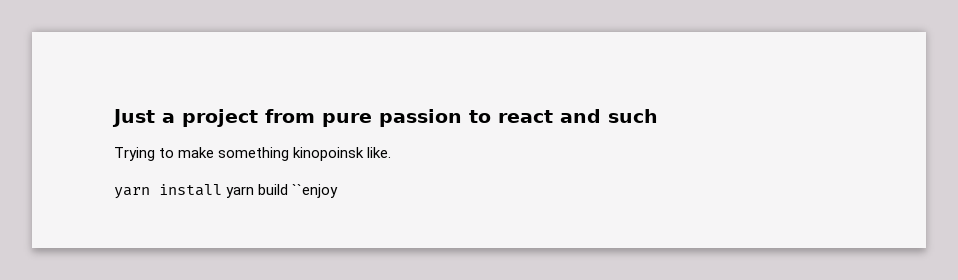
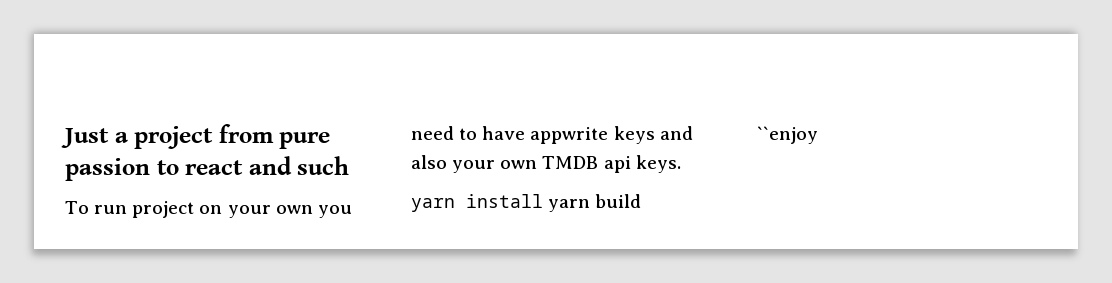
- Trying to make something kinopoinsk like.
+ To run project on your own you need to have appwrite keys and also your own TMDB api keys.

